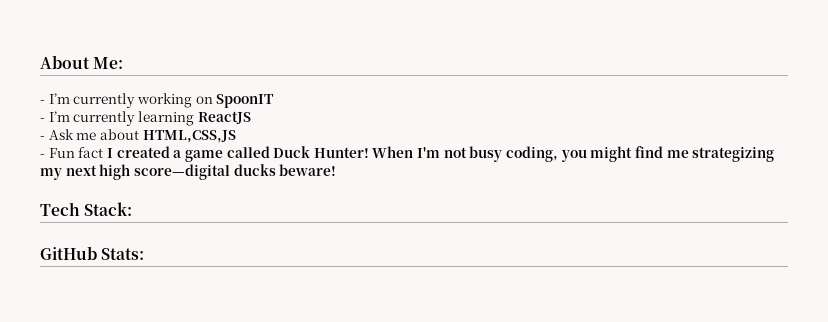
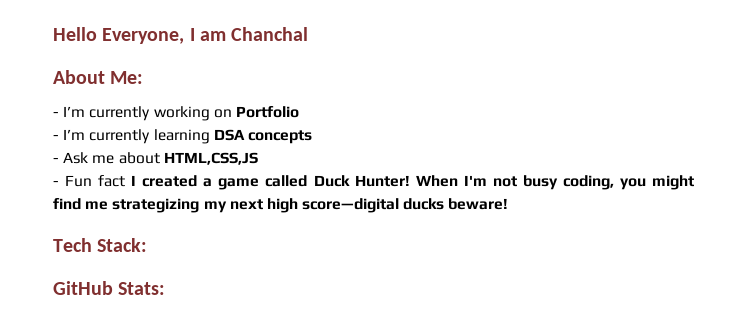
+ Hello Everyone, I am Chanchal
- - I’m currently working on SpoonIT
+ - I’m currently working on Portfolio
- - I’m currently learning ReactJS
+ - I’m currently learning DSA concepts

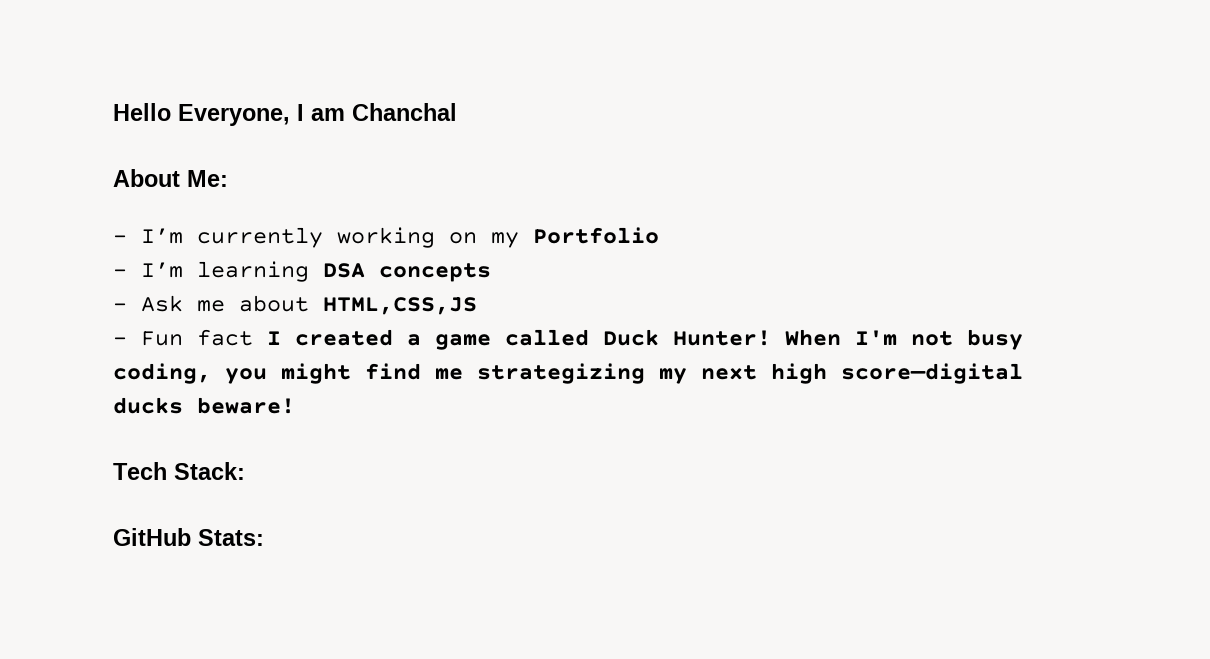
- - I’m currently working on Portfolio
+ - I’m currently working on my Portfolio
- - I’m currently learning DSA concepts
+ - I’m learning DSA concepts

